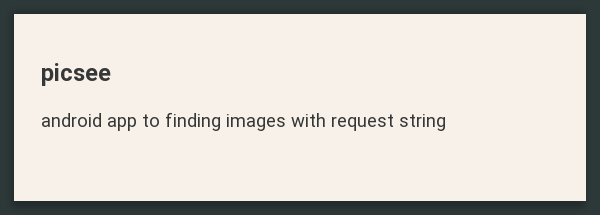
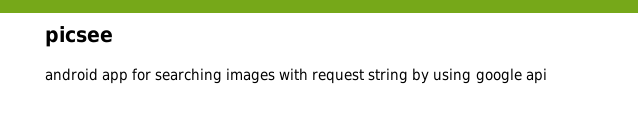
- android app to finding images with request string
+ android app for searching images with request string by using google api

